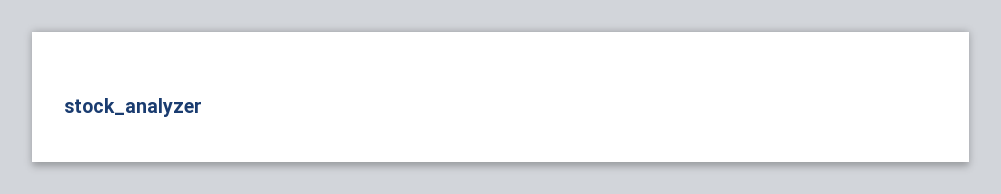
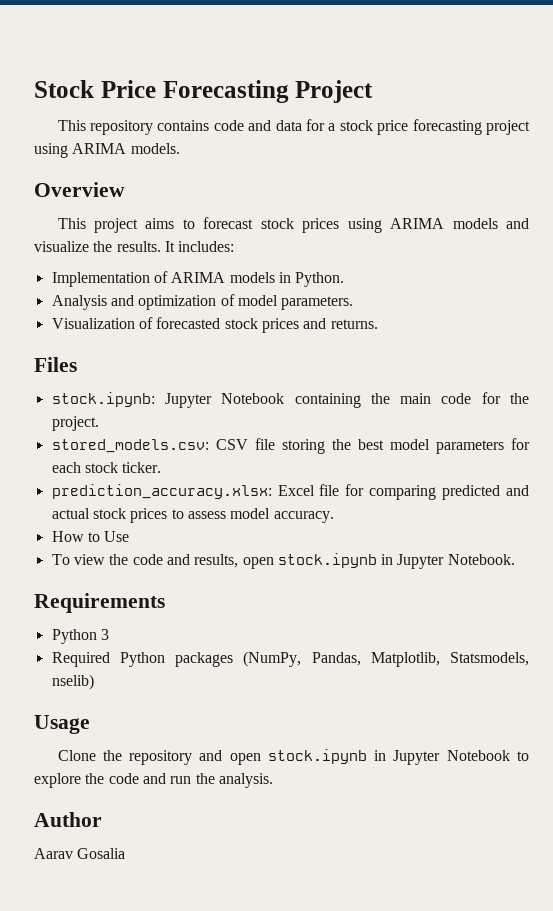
- stock_analyzer
+ Stock Price Forecasting Project
+ This repository contains code and data for a stock price forecasting project using ARIMA models.
+ Overview
+ This project aims to forecast stock prices using ARIMA models and visualize the results. It includes:
+ Implementation of ARIMA models in Python.
+ Analysis and optimization of model parameters.
+ Visualization of forecasted stock prices and returns.
+ Files
+ stock.ipynb: Jupyter Notebook containing the main code for the project.
+ stored_models.csv: CSV file storing the best model parameters for each stock ticker.
+ prediction_accuracy.xlsx: Excel file for comparing predicted and actual stock prices to assess model accuracy.
+ How to Use
+ To view the code and results, open stock.ipynb in Jupyter Notebook.
+ Requirements
+ Python 3
+ Required Python packages (NumPy, Pandas, Matplotlib, Statsmodels, nselib)
+ Usage
+ Clone the repository and open stock.ipynb in Jupyter Notebook to explore the code and run the analysis.
+ Author
+ Aarav Gosalia

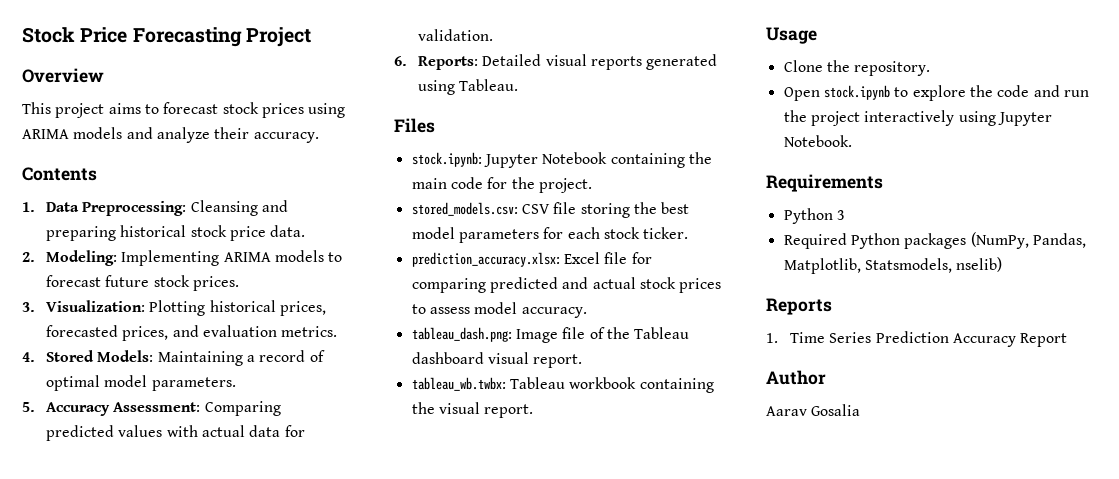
- This repository contains code and data for a stock price forecasting project using ARIMA models.
- This project aims to forecast stock prices using ARIMA models and visualize the results. It includes:
- Implementation of ARIMA models in Python.
- Analysis and optimization of model parameters.
- Visualization of forecasted stock prices and returns.
+ This project aims to forecast stock prices using ARIMA models and analyze their accuracy.
+ Contents
+ 1. Data Preprocessing: Cleansing and preparing historical stock price data.
+ 2. Modeling: Implementing ARIMA models to forecast future stock prices.
+ 3. Visualization: Plotting historical prices, forecasted prices, and evaluation metrics.
+ 4. Stored Models: Maintaining a record of optimal model parameters.
+ 5. Accuracy Assessment: Comparing predicted values with actual data for validation.
+ 6. Reports: Detailed visual reports generated using Tableau.
- How to Use
- To view the code and results, open stock.ipynb in Jupyter Notebook.
+ tableau_dash.png: Image file of the Tableau dashboard visual report.
+ tableau_wb.twbx: Tableau workbook containing the visual report.
+ Usage
+ Clone the repository.
+ Open stock.ipynb to explore the code and run the project interactively using Jupyter Notebook.
- Usage
- Clone the repository and open stock.ipynb in Jupyter Notebook to explore the code and run the analysis.
+ Reports
+ 1. Time Series Prediction Accuracy Report

